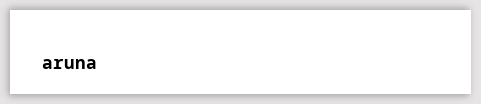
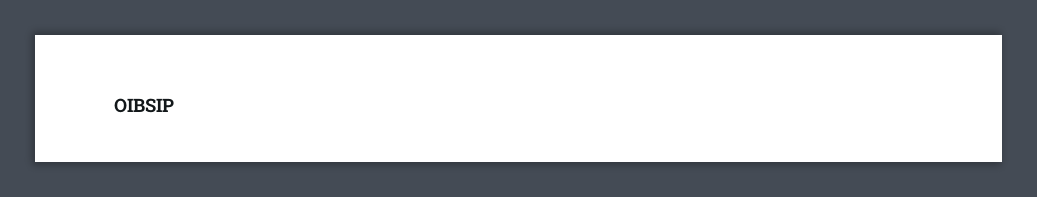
- aruna
+ OIBSIP

